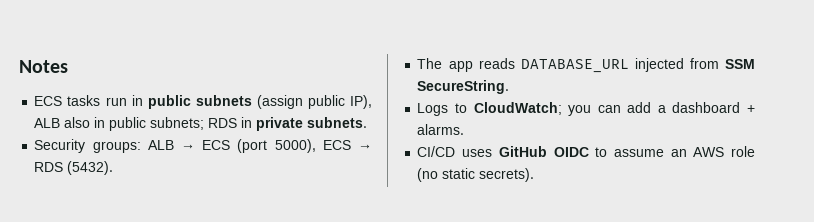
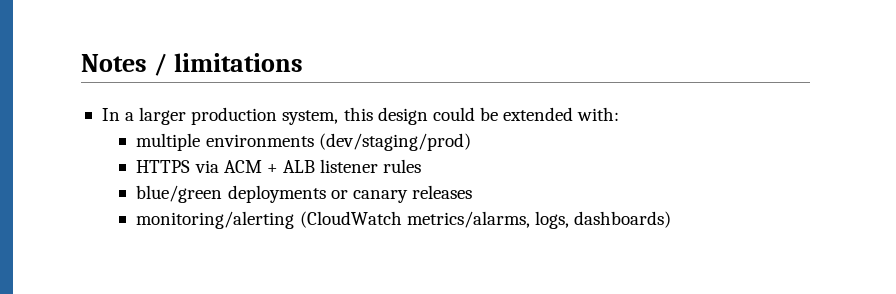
- Notes
- ECS tasks run in public subnets (assign public IP), ALB also in public subnets; RDS in private subnets.
- Security groups: ALB → ECS (port 5000), ECS → RDS (5432).
- The app reads DATABASE_URL injected from SSM SecureString.
- Logs to CloudWatch; you can add a dashboard + alarms.
- CI/CD uses GitHub OIDC to assume an AWS role (no static secrets).
+ Notes / limitations
+ In a larger production system, this design could be extended with:
+ multiple environments (dev/staging/prod)
+ HTTPS via ACM + ALB listener rules
+ blue/green deployments or canary releases
+ monitoring/alerting (CloudWatch metrics/alarms, logs, dashboards)

